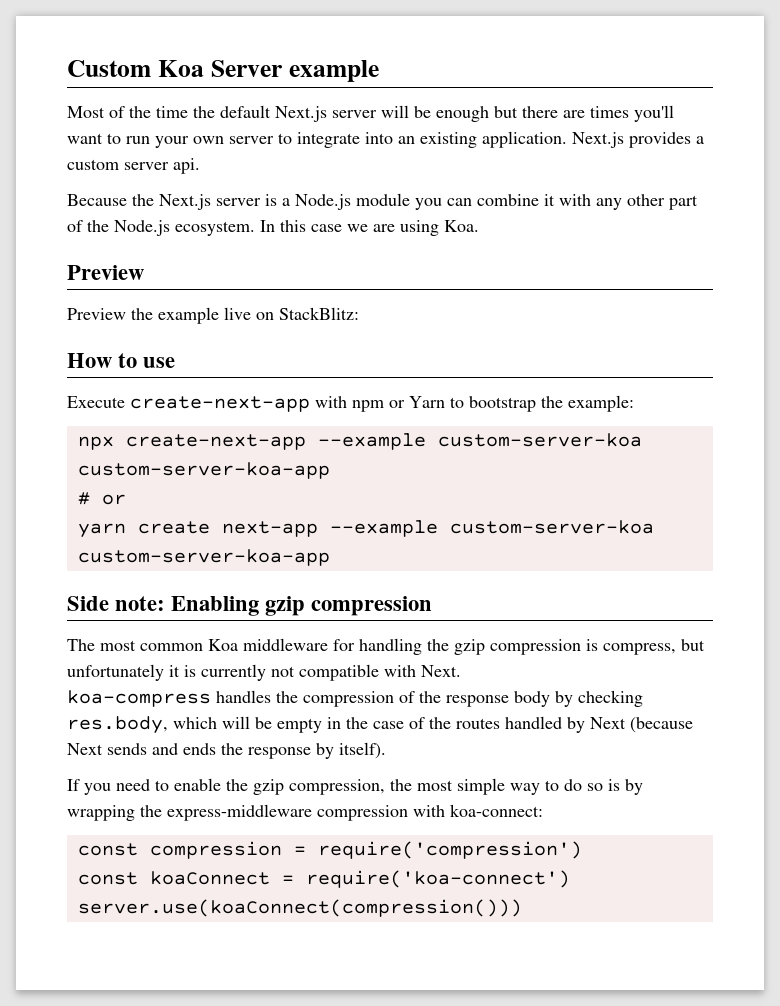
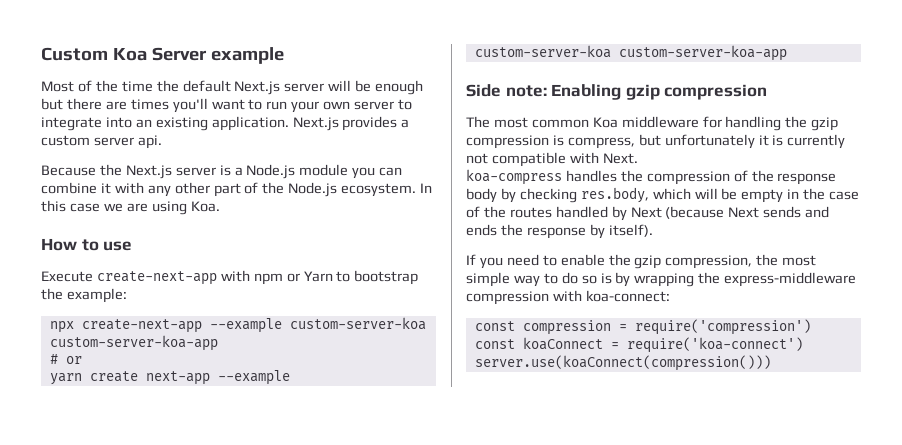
  In this case we are using Koa.
- Preview
- Preview the example live on StackBlitz:

